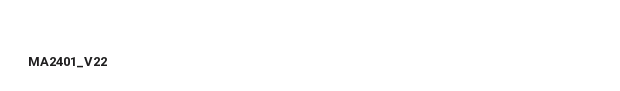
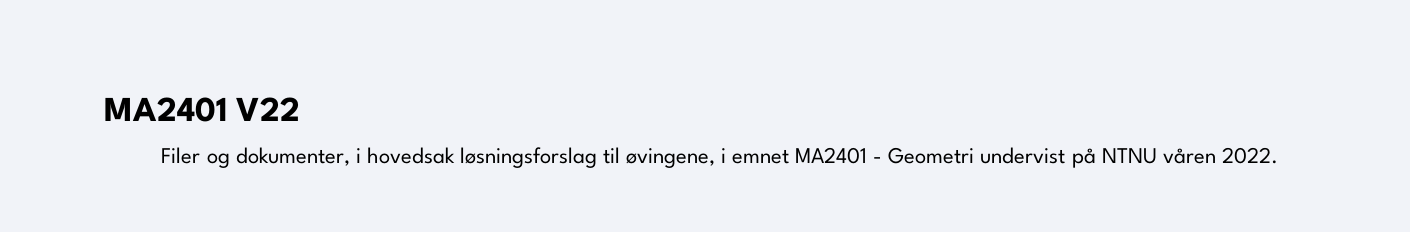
- MA2401_V22
+ MA2401 V22
+ Filer og dokumenter, i hovedsak løsningsforslag til øvingene, i emnet MA2401 - Geometri undervist på NTNU våren 2022.

